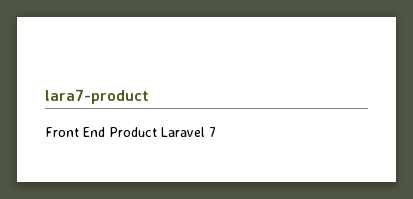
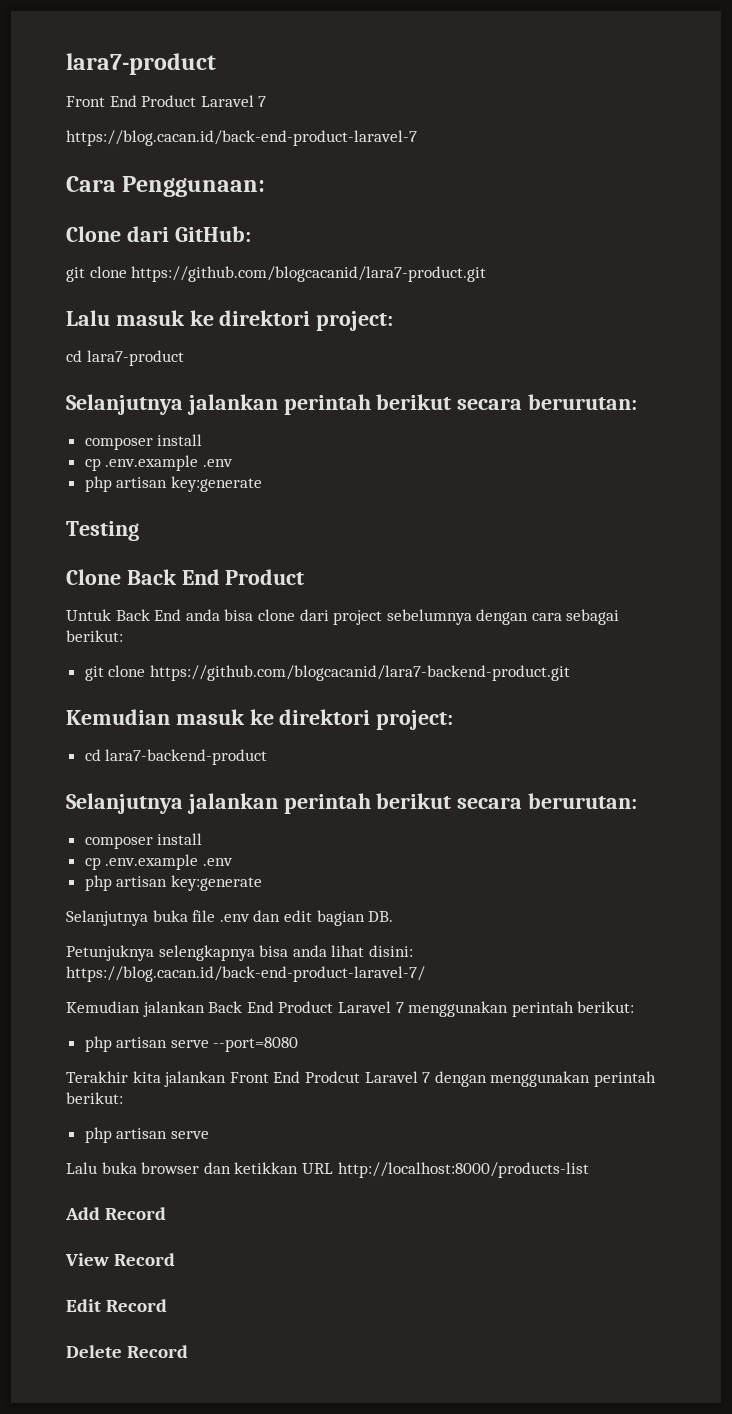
+ https://blog.cacan.id/back-end-product-laravel-7
+ Cara Penggunaan:
+ Clone dari GitHub:
+ git clone https://github.com/blogcacanid/lara7-product.git
+ Lalu masuk ke direktori project:
+ cd lara7-product
+ Selanjutnya jalankan perintah berikut secara berurutan:
+ composer install
+ cp .env.example .env
+ php artisan key:generate
+ Testing
+ Clone Back End Product
+ Untuk Back End anda bisa clone dari project sebelumnya dengan cara sebagai berikut:
+ git clone https://github.com/blogcacanid/lara7-backend-product.git
+ Kemudian masuk ke direktori project:
+ cd lara7-backend-product
+ Selanjutnya jalankan perintah berikut secara berurutan:
+ composer install
+ cp .env.example .env
+ php artisan key:generate
+ Selanjutnya buka file .env dan edit bagian DB.
+ Petunjuknya selengkapnya bisa anda lihat disini: https://blog.cacan.id/back-end-product-laravel-7/
+ Kemudian jalankan Back End Product Laravel 7 menggunakan perintah berikut:
+ php artisan serve --port=8080
+ Terakhir kita jalankan Front End Prodcut Laravel 7 dengan menggunakan perintah berikut:
+ php artisan serve
+ Lalu buka browser dan ketikkan URL http://localhost:8000/products-list
+ Add Record
+ View Record
+ Edit Record
+ Delete Record

